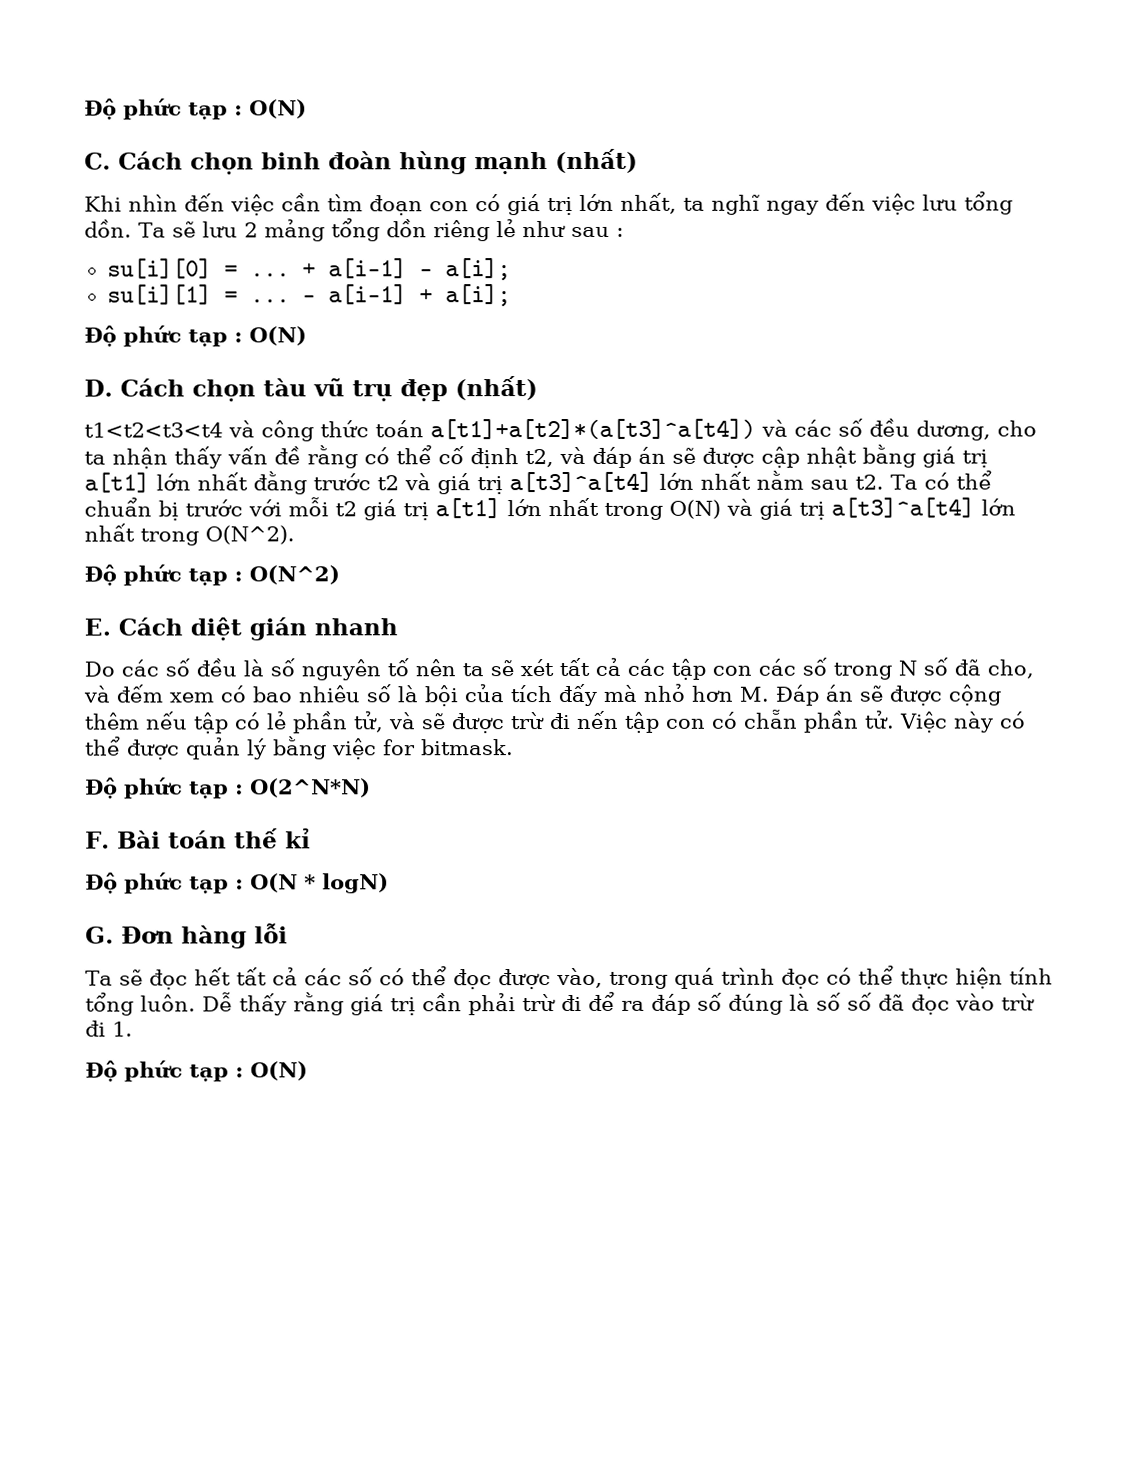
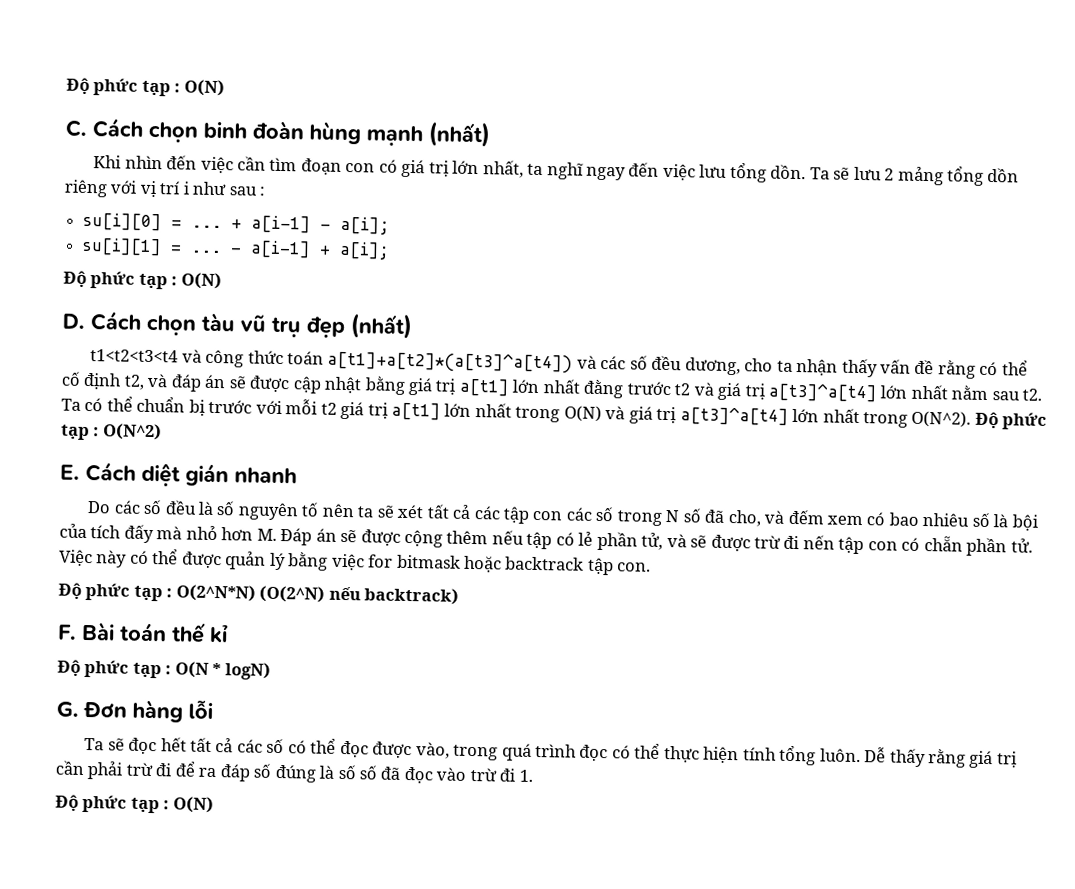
- Ta sẽ lưu 2 mảng tổng dồn riêng lẻ như sau :
+ Ta sẽ lưu 2 mảng tổng dồn riêng với vị trí i như sau :
- Ta có thể chuẩn bị trước với mỗi t2 giá trị a[t1] lớn nhất trong O(N) và giá trị a[t3]^a[t4] lớn nhất trong O(N^2).
- Độ phức tạp : O(N^2)
+ Ta có thể chuẩn bị trước với mỗi t2 giá trị a[t1] lớn nhất trong O(N) và giá trị a[t3]^a[t4] lớn nhất trong O(N^2). Độ phức tạp : O(N^2)
- Việc này có thể được quản lý bằng việc for bitmask.
+ Việc này có thể được quản lý bằng việc for bitmask hoặc backtrack tập con.
- Độ phức tạp : O(2^N*N)
+ Độ phức tạp : O(2^N*N) (O(2^N) nếu backtrack)

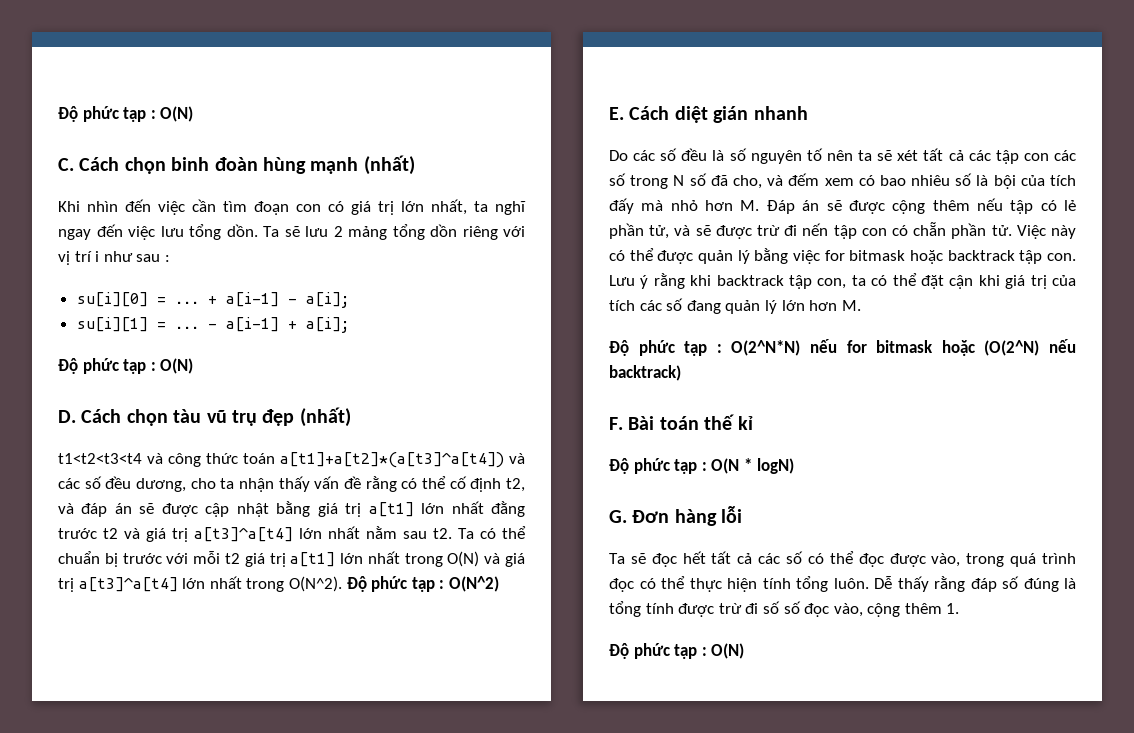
+ Lưu ý rằng khi backtrack tập con, ta có thể đặt cận khi giá trị của tích các số đang quản lý lớn hơn M.
- Độ phức tạp : O(2^N*N) (O(2^N) nếu backtrack)
+ Độ phức tạp : O(2^N*N) nếu for bitmask hoặc (O(2^N) nếu backtrack)
- Dễ thấy rằng giá trị cần phải trừ đi để ra đáp số đúng là số số đã đọc vào trừ đi 1.
+ Dễ thấy rằng đáp số đúng là tổng tính được trừ đi số số đọc vào, cộng thêm 1.

